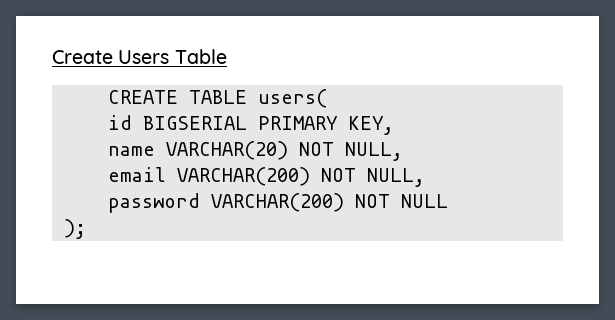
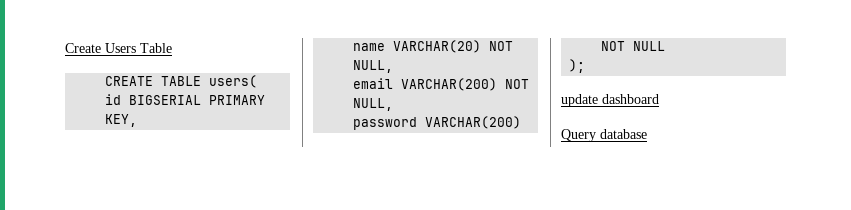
+ update dashboard
+ Query database

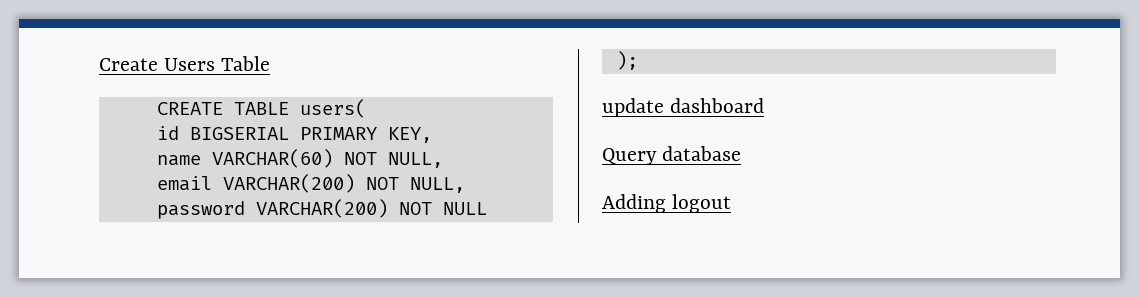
- name VARCHAR(20) NOT NULL,
+ name VARCHAR(60) NOT NULL,
+ Adding logout

